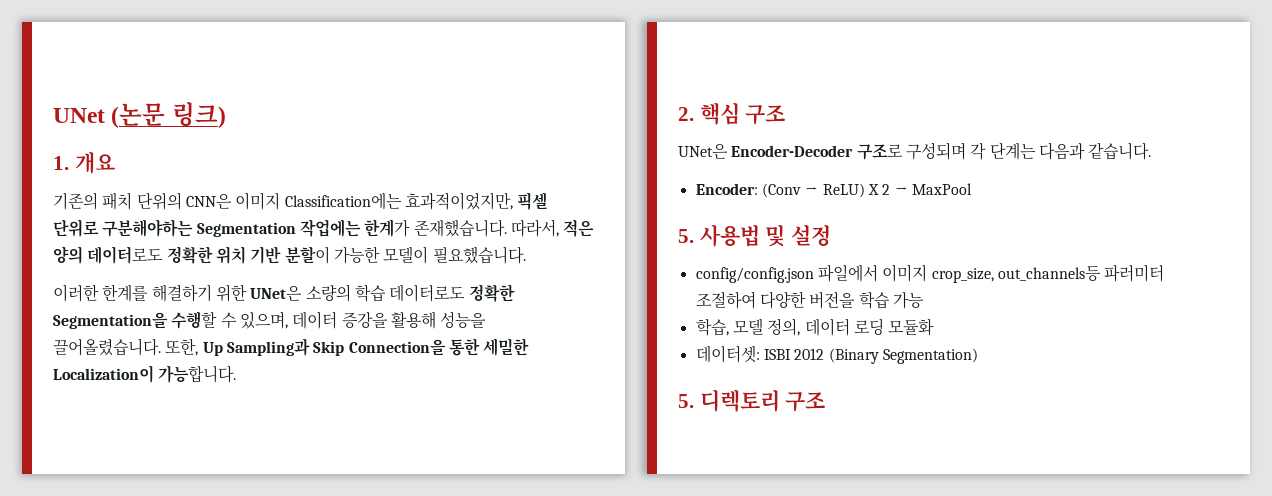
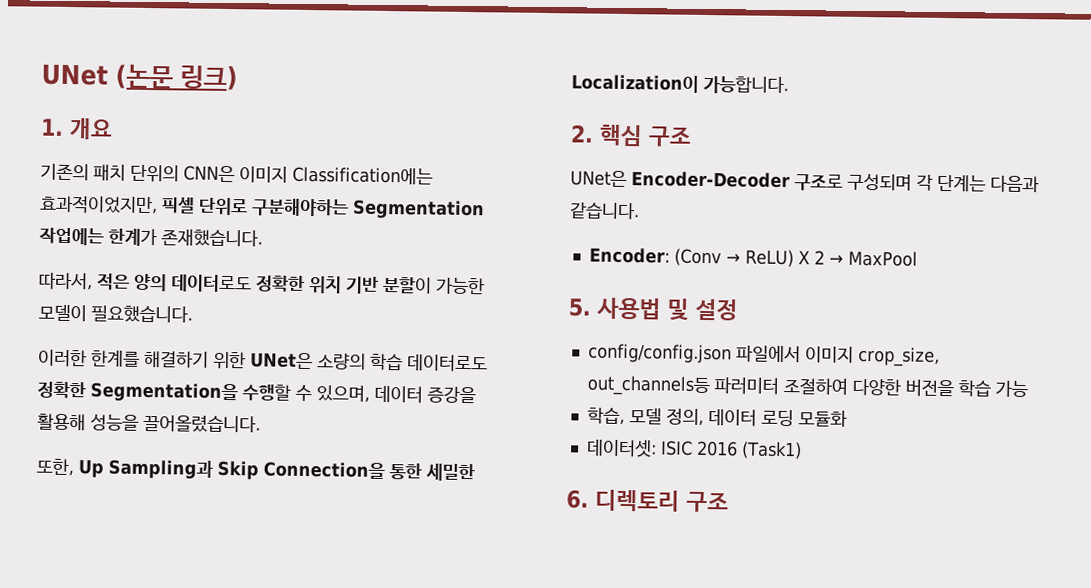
- 기존의 패치 단위의 CNN은 이미지 Classification에는 효과적이었지만, 픽셀 단위로 구분해야하는 Segmentation 작업에는 한계가 존재했습니다. 따라서, 적은 양의 데이터로도 정확한 위치 기반 분할이 가능한 모델이 필요했습니다.
+ 기존의 패치 단위의 CNN은 이미지 Classification에는 효과적이었지만, 픽셀 단위로 구분해야하는 Segmentation 작업에는 한계가 존재했습니다.
+ 따라서, 적은 양의 데이터로도 정확한 위치 기반 분할이 가능한 모델이 필요했습니다.
- 이러한 한계를 해결하기 위한 UNet은 소량의 학습 데이터로도 정확한 Segmentation을 수행할 수 있으며, 데이터 증강을 활용해 성능을 끌어올렸습니다. 또한, Up Sampling과 Skip Connection을 통한 세밀한 Localization이 가능합니다.
+ 이러한 한계를 해결하기 위한 UNet은 소량의 학습 데이터로도 정확한 Segmentation을 수행할 수 있으며, 데이터 증강을 활용해 성능을 끌어올렸습니다.
+ 또한, Up Sampling과 Skip Connection을 통한 세밀한 Localization이 가능합니다.
- 데이터셋: ISBI 2012 (Binary Segmentation)
- 5. 디렉토리 구조
+ 데이터셋: ISIC 2016 (Task1)
+ 6. 디렉토리 구조

